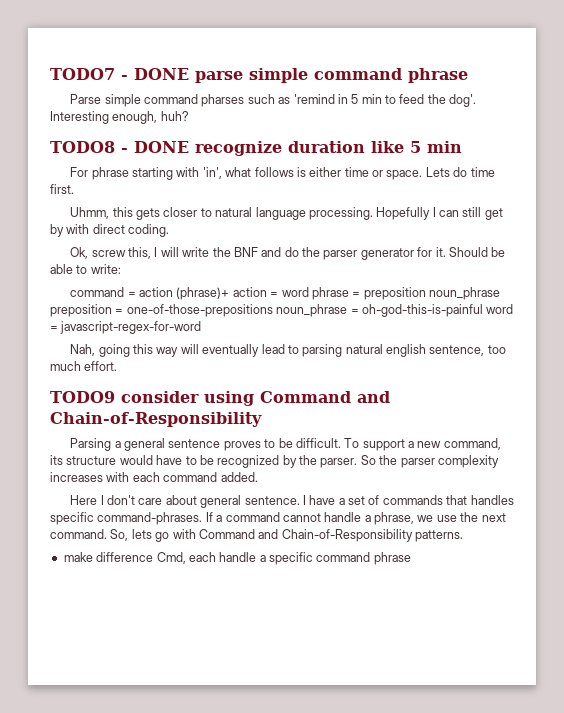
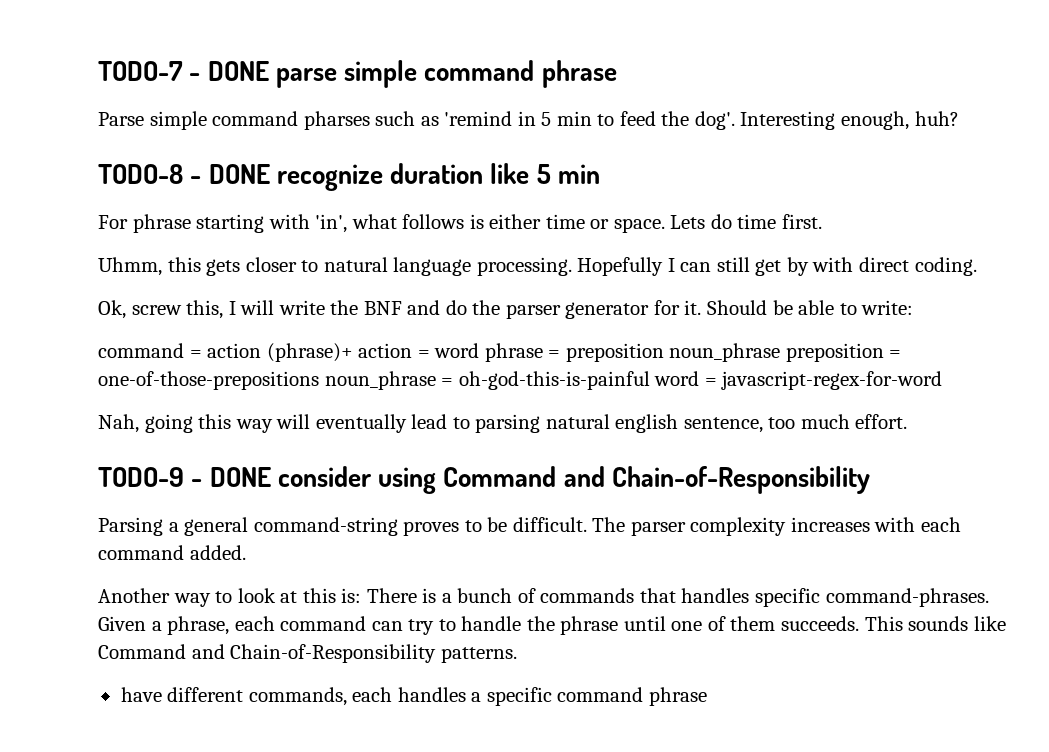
- TODO7 - DONE parse simple command phrase
+ TODO-7 - DONE parse simple command phrase
- TODO8 - DONE recognize duration like 5 min
+ TODO-8 - DONE recognize duration like 5 min
- TODO9 consider using Command and Chain-of-Responsibility
+ TODO-9 - DONE consider using Command and Chain-of-Responsibility
- Parsing a general sentence proves to be difficult.
+ Parsing a general command-string proves to be difficult.
- To support a new command, its structure would have to be recognized by the parser. So the parser complexity increases with each command added.
+ The parser complexity increases with each command added.
- Here I don't care about general sentence. I have a set of commands that handles specific command-phrases.
+ Another way to look at this is: There is a bunch of commands that handles specific command-phrases.
- If a command cannot handle a phrase, we use the next command. So, lets go with Command and Chain-of-Responsibility patterns.
+ Given a phrase, each command can try to handle the phrase until one of them succeeds. This sounds like Command and Chain-of-Responsibility patterns.
- make difference Cmd, each handle a specific command phrase
+ have different commands, each handles a specific command phrase

